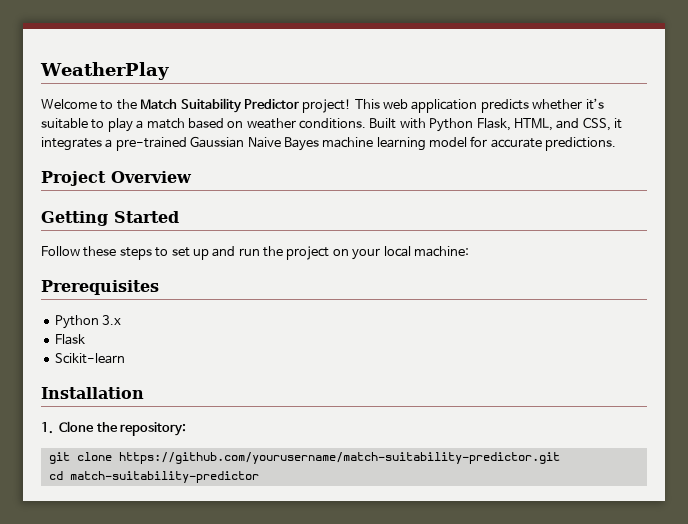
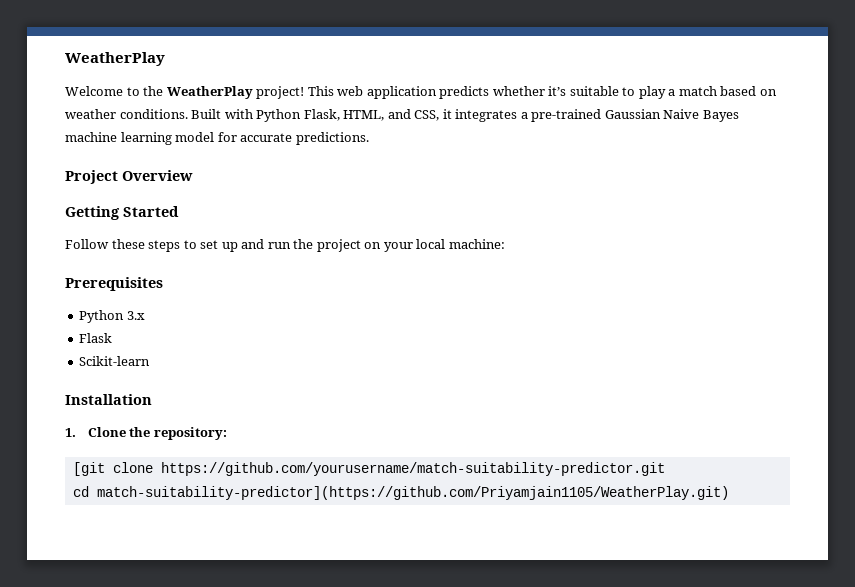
- Welcome to the Match Suitability Predictor project!
+ Welcome to the WeatherPlay project!
- git clone https://github.com/yourusername/match-suitability-predictor.git
+ [git clone https://github.com/yourusername/match-suitability-predictor.git
- cd match-suitability-predictor
+ cd match-suitability-predictor](https://github.com/Priyamjain1105/WeatherPlay.git)

